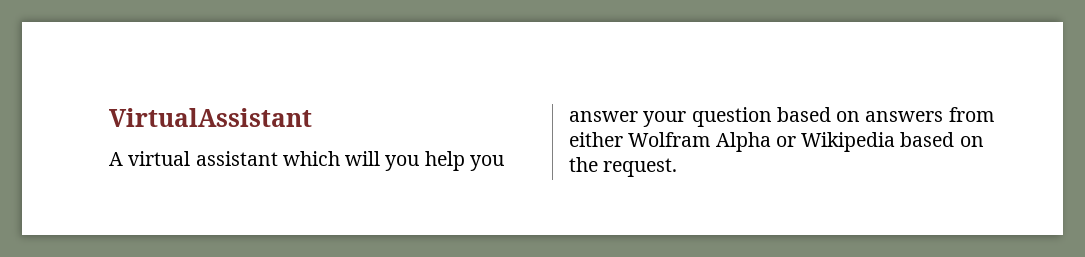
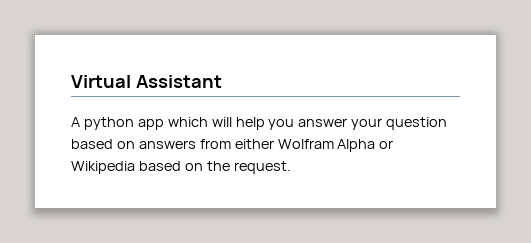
- VirtualAssistant
+ Virtual Assistant
- A virtual assistant which will you help you answer your question based on answers from either Wolfram Alpha or Wikipedia based on the request.
+ A python app which will help you answer your question based on answers from either Wolfram Alpha or Wikipedia based on the request.

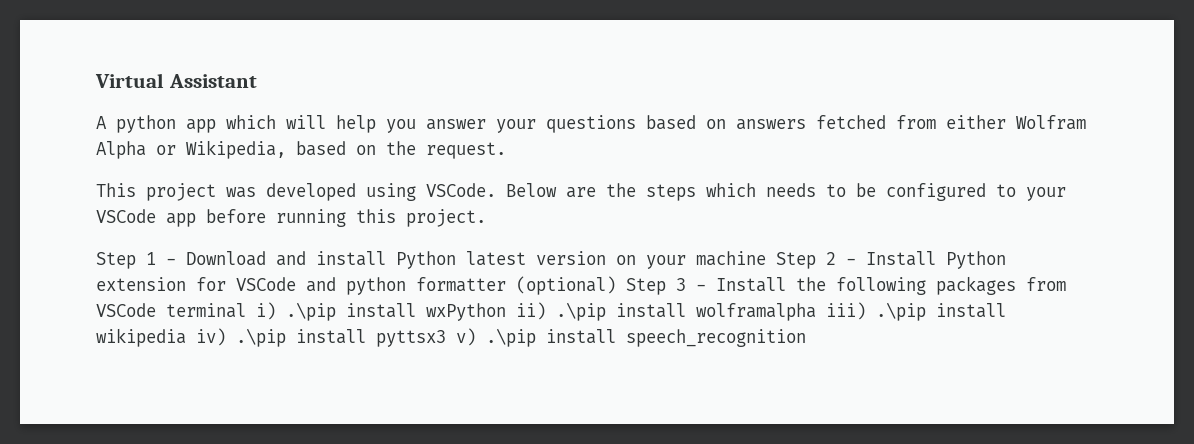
- A python app which will help you answer your question based on answers from either Wolfram Alpha or Wikipedia based on the request.
+ A python app which will help you answer your questions based on answers fetched from either Wolfram Alpha or Wikipedia, based on the request.
+ This project was developed using VSCode. Below are the steps which needs to be configured to your VSCode app before running this project.
+ Step 1 - Download and install Python latest version on your machine Step 2 - Install Python extension for VSCode and python formatter (optional) Step 3 - Install the following packages from VSCode terminal i) .\pip install wxPython ii) .\pip install wolframalpha iii) .\pip install wikipedia iv) .\pip install pyttsx3 v) .\pip install speech_recognition

